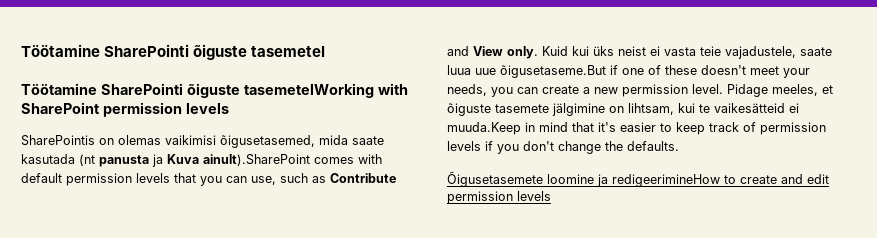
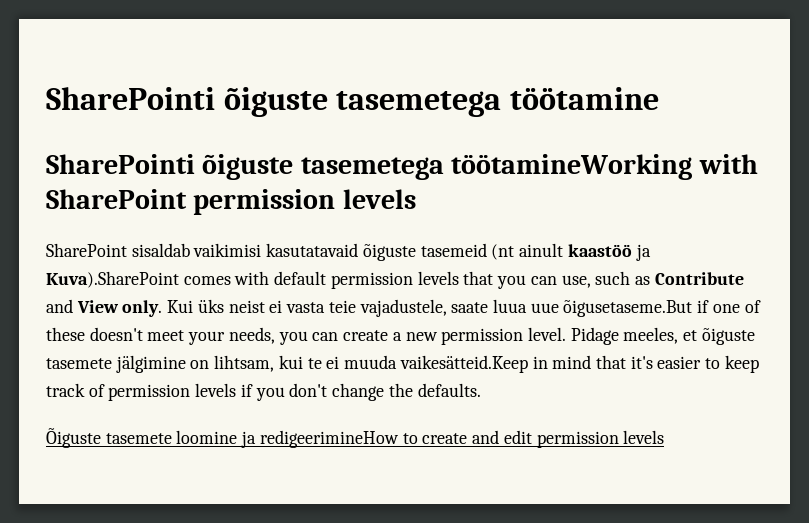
- Töötamine SharePointi õiguste tasemetel
- Töötamine SharePointi õiguste tasemetelWorking with SharePoint permission levels
- SharePointis on olemas vaikimisi õigusetasemed, mida saate kasutada (nt panusta ja Kuva ainult).SharePoint comes with default permission levels that you can use, such as Contribute and View only.
+ SharePointi õiguste tasemetega töötamine
+ SharePointi õiguste tasemetega töötamineWorking with SharePoint permission levels
+ SharePoint sisaldab vaikimisi kasutatavaid õiguste tasemeid (nt ainult kaastöö ja Kuva).SharePoint comes with default permission levels that you can use, such as Contribute and View only.
- Kuid kui üks neist ei vasta teie vajadustele, saate luua uue õigusetaseme.But if one of these doesn't meet your needs, you can create a new permission level.
+ Kui üks neist ei vasta teie vajadustele, saate luua uue õigusetaseme.But if one of these doesn't meet your needs, you can create a new permission level.
- Pidage meeles, et õiguste tasemete jälgimine on lihtsam, kui te vaikesätteid ei muuda.Keep in mind that it's easier to keep track of permission levels if you don't change the defaults.
+ Pidage meeles, et õiguste tasemete jälgimine on lihtsam, kui te ei muuda vaikesätteid.Keep in mind that it's easier to keep track of permission levels if you don't change the defaults.
- Õigusetasemete loomine ja redigeerimineHow to create and edit permission levels
+ Õiguste tasemete loomine ja redigeerimineHow to create and edit permission levels

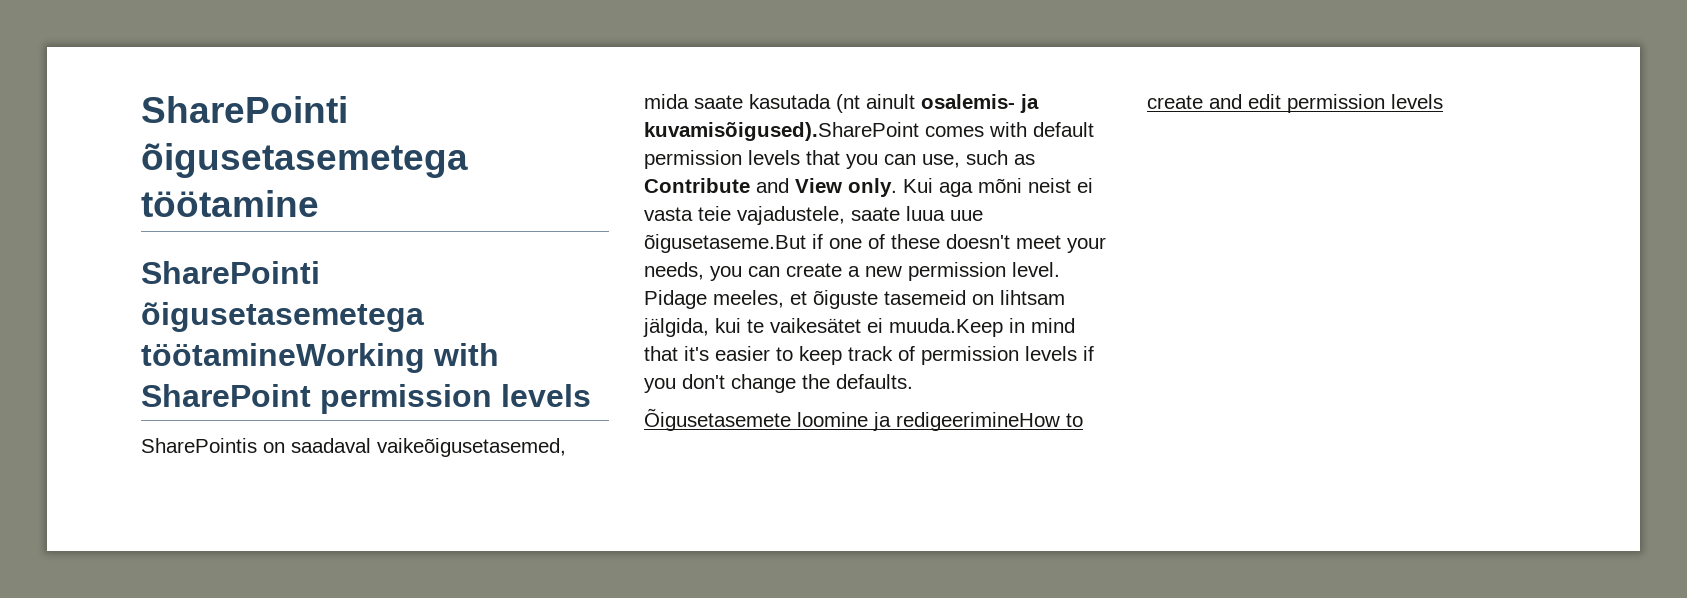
- SharePointi õiguste tasemetega töötamine
+ SharePointi õigusetasemetega töötamine
- SharePointi õiguste tasemetega töötamineWorking with SharePoint permission levels
+ SharePointi õigusetasemetega töötamineWorking with SharePoint permission levels
- SharePoint sisaldab vaikimisi kasutatavaid õiguste tasemeid (nt ainult kaastöö ja Kuva).SharePoint comes with default permission levels that you can use, such as Contribute and View only.
+ SharePointis on saadaval vaikeõigusetasemed, mida saate kasutada (nt ainult osalemis- ja kuvamisõigused).SharePoint comes with default permission levels that you can use, such as Contribute and View only.
- Kui üks neist ei vasta teie vajadustele, saate luua uue õigusetaseme.But if one of these doesn't meet your needs, you can create a new permission level.
+ Kui aga mõni neist ei vasta teie vajadustele, saate luua uue õigusetaseme.But if one of these doesn't meet your needs, you can create a new permission level.
- Pidage meeles, et õiguste tasemete jälgimine on lihtsam, kui te ei muuda vaikesätteid.Keep in mind that it's easier to keep track of permission levels if you don't change the defaults.
+ Pidage meeles, et õiguste tasemeid on lihtsam jälgida, kui te vaikesätet ei muuda.Keep in mind that it's easier to keep track of permission levels if you don't change the defaults.
- Õiguste tasemete loomine ja redigeerimineHow to create and edit permission levels
+ Õigusetasemete loomine ja redigeerimineHow to create and edit permission levels

